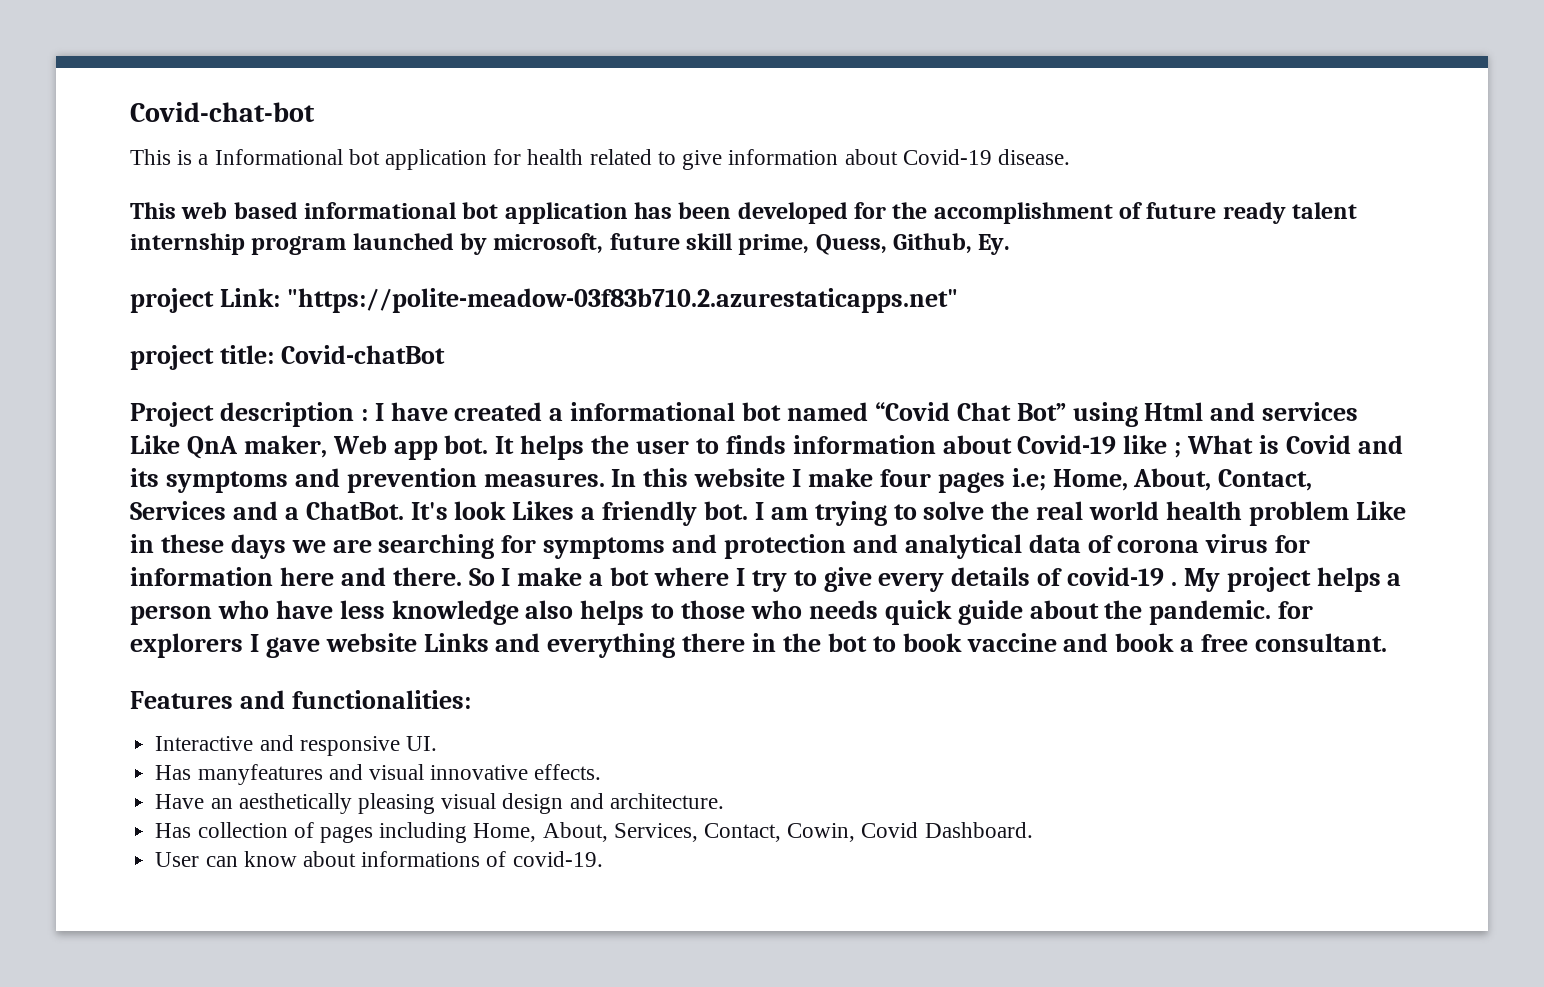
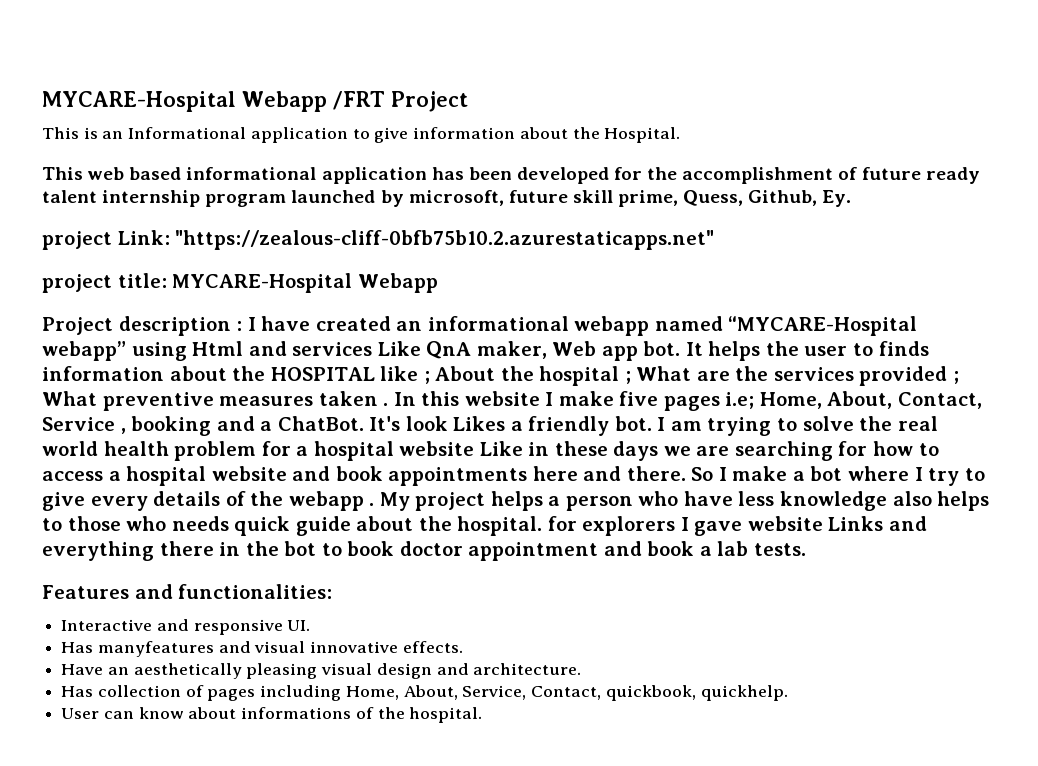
- Covid-chat-bot
- This is a Informational bot application for health related to give information about Covid-19 disease.
+ MYCARE-Hospital Webapp /FRT Project
+ This is an Informational application to give information about the Hospital.
- This web based informational bot application has been developed for the accomplishment of future ready talent internship program launched by microsoft, future skill prime, Quess, Github, Ey.
+ This web based informational application has been developed for the accomplishment of future ready talent internship program launched by microsoft, future skill prime, Quess, Github, Ey.
- project Link: "https://polite-meadow-03f83b710.2.azurestaticapps.net"
+ project Link: "https://zealous-cliff-0bfb75b10.2.azurestaticapps.net"
- project title: Covid-chatBot
+ project title: MYCARE-Hospital Webapp
- Project description : I have created a informational bot named “Covid Chat Bot” using Html and services Like QnA maker, Web app bot.
+ Project description : I have created an informational webapp named “MYCARE-Hospital webapp” using Html and services Like QnA maker, Web app bot.
- It helps the user to finds information about Covid-19 like ; What is Covid and its symptoms and prevention measures.
+ It helps the user to finds information about the HOSPITAL like ; About the hospital ; What are the services provided ; What preventive measures taken .
- In this website I make four pages i.e; Home, About, Contact, Services and a ChatBot.
+ In this website I make five pages i.e; Home, About, Contact, Service , booking and a ChatBot.
- I am trying to solve the real world health problem Like in these days we are searching for symptoms and protection and analytical data of corona virus for information here and there.
+ I am trying to solve the real world health problem for a hospital website Like in these days we are searching for how to access a hospital website and book appointments here and there.
- So I make a bot where I try to give every details of covid-19 .
+ So I make a bot where I try to give every details of the webapp .
- My project helps a person who have less knowledge also helps to those who needs quick guide about the pandemic. for explorers I gave website Links and everything there in the bot to book vaccine and book a free consultant.
+ My project helps a person who have less knowledge also helps to those who needs quick guide about the hospital. for explorers I gave website Links and everything there in the bot to book doctor appointment and book a lab tests.
- Has collection of pages including Home, About, Services, Contact, Cowin, Covid Dashboard.
+ Has collection of pages including Home, About, Service, Contact, quickbook, quickhelp.
- User can know about informations of covid-19.
+ User can know about informations of the hospital.

